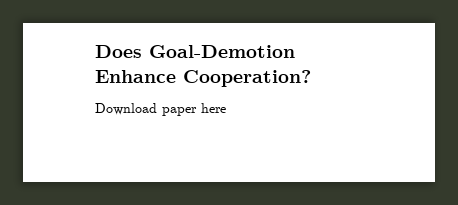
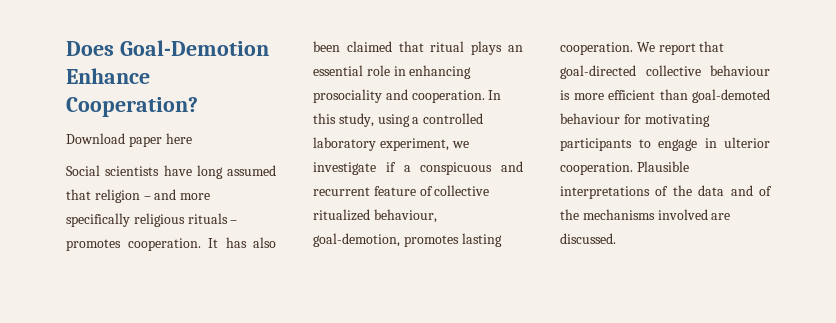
+ Social scientists have long assumed that religion – and more specifically religious rituals – promotes cooperation. It has also been claimed that ritual plays an essential role in enhancing prosociality and cooperation. In this study, using a controlled laboratory experiment, we investigate if a conspicuous and recurrent feature of collective ritualized behaviour, goal-demotion, promotes lasting cooperation. We report that goal-directed collective behaviour is more efficient than goal-demoted behaviour for motivating participants to engage in ulterior cooperation. Plausible interpretations of the data and of the mechanisms involved are discussed.

